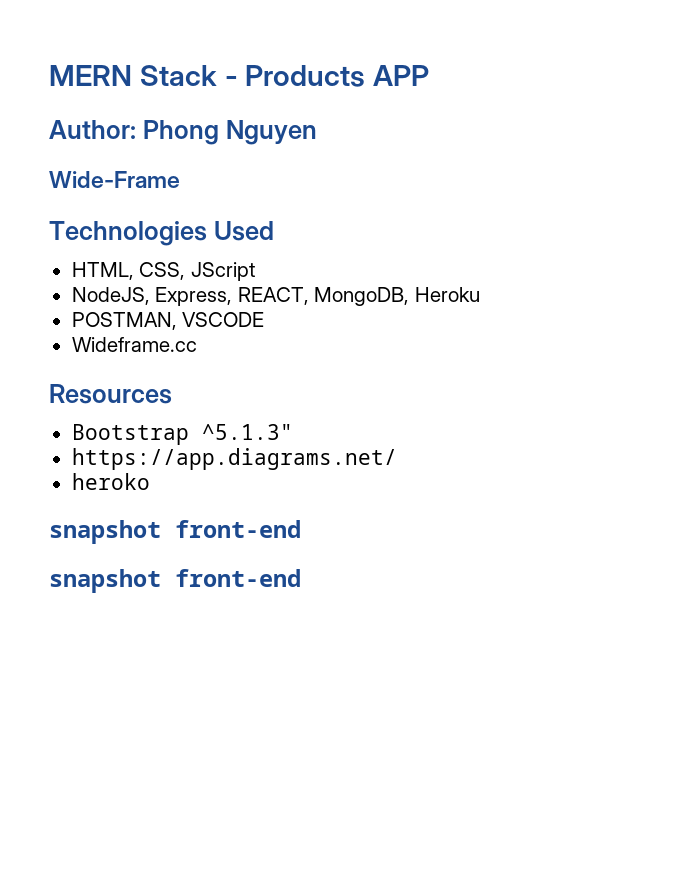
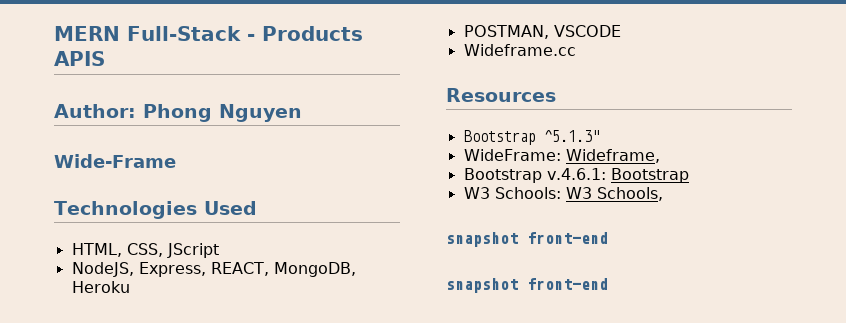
- MERN Stack - Products APP
+ MERN Full-Stack - Products APIS
- https://app.diagrams.net/
- heroko
+ WideFrame: Wideframe,
+ Bootstrap v.4.6.1: Bootstrap
+ W3 Schools: W3 Schools,

